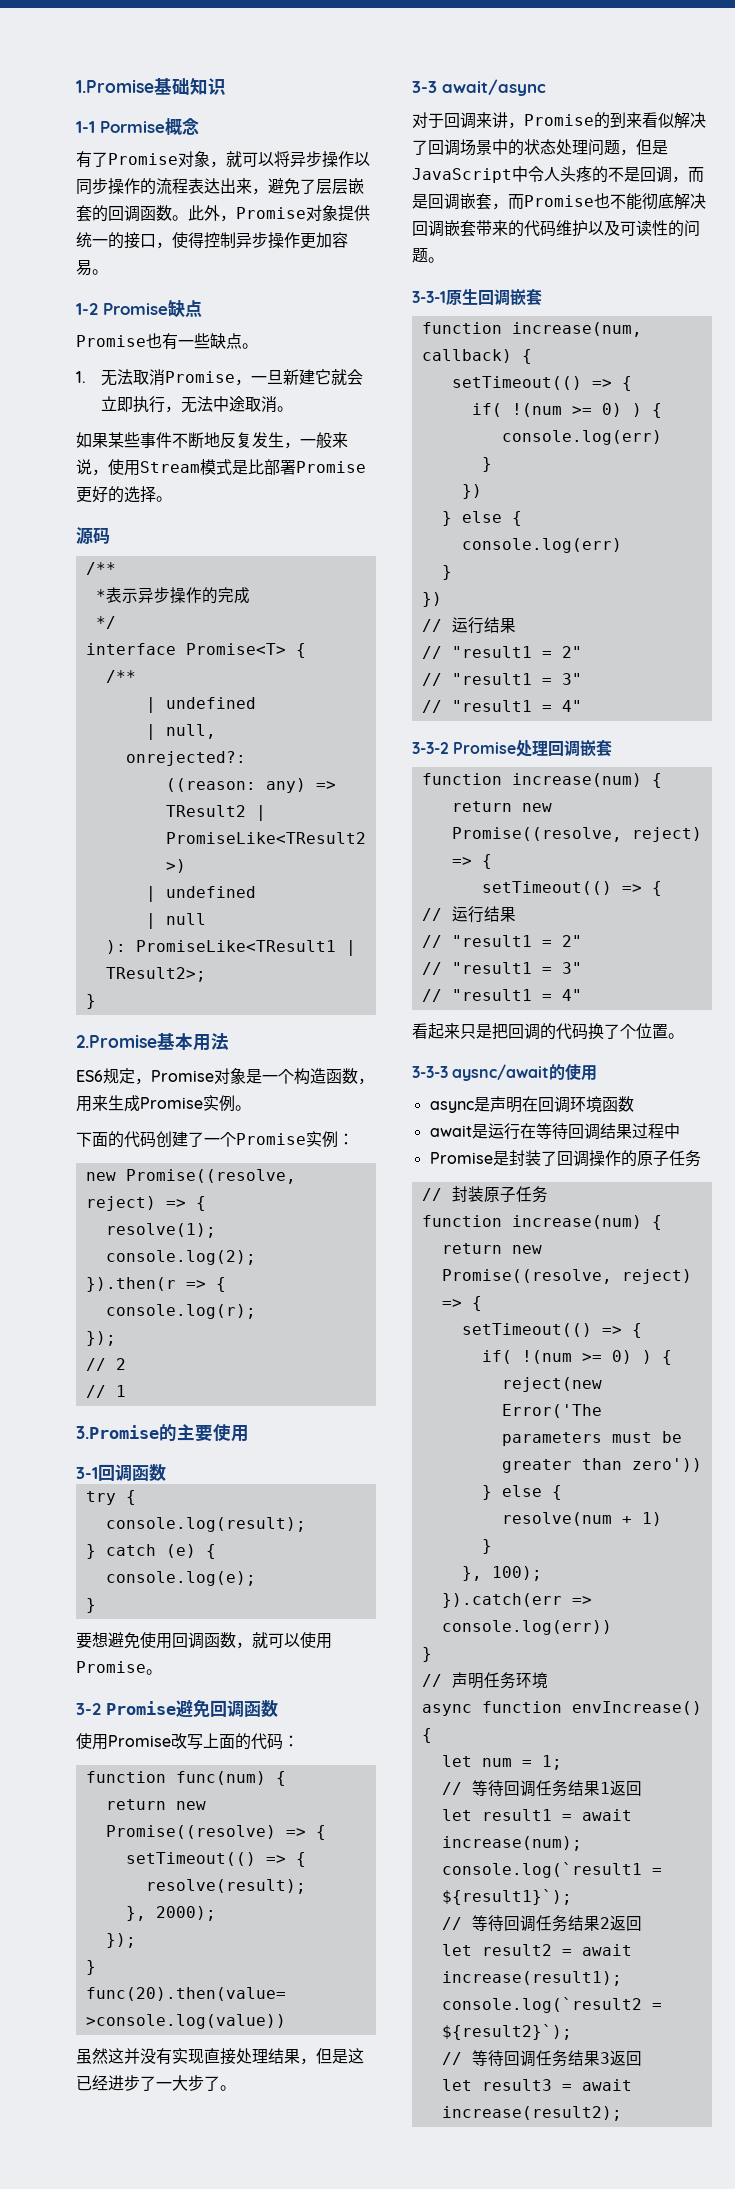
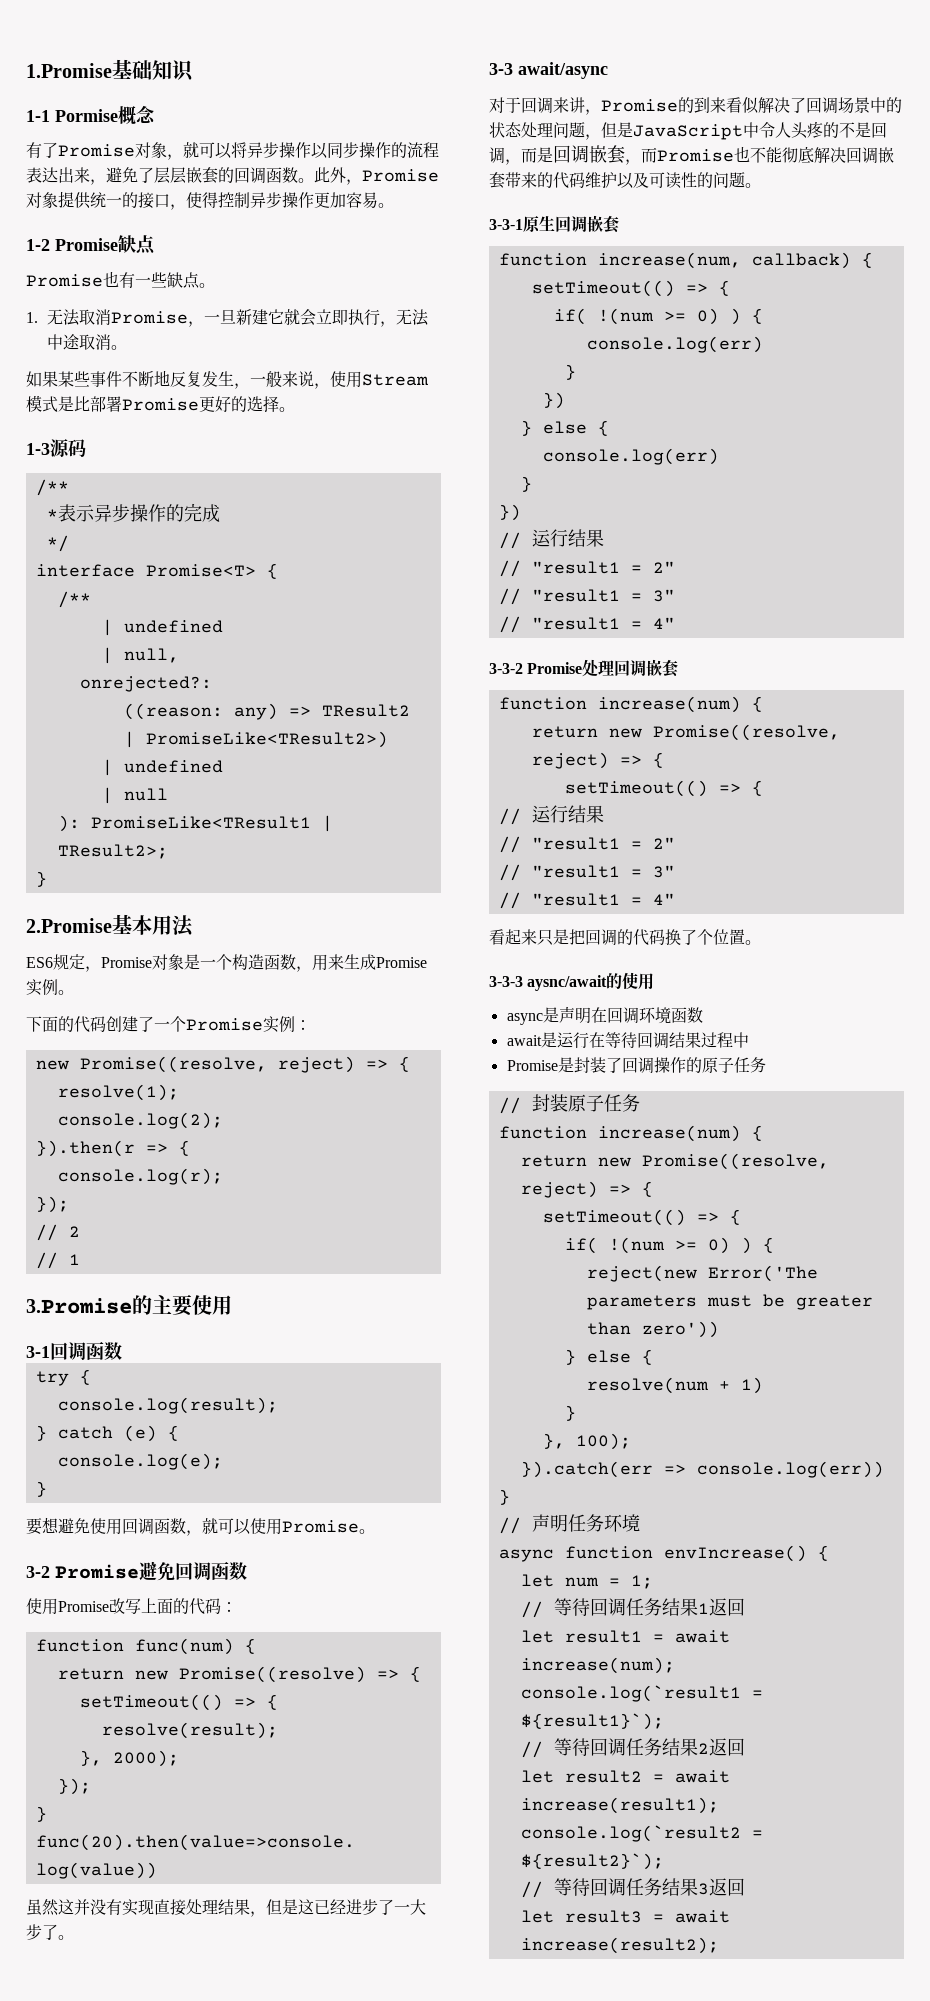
- 源码
+ 1-3源码

